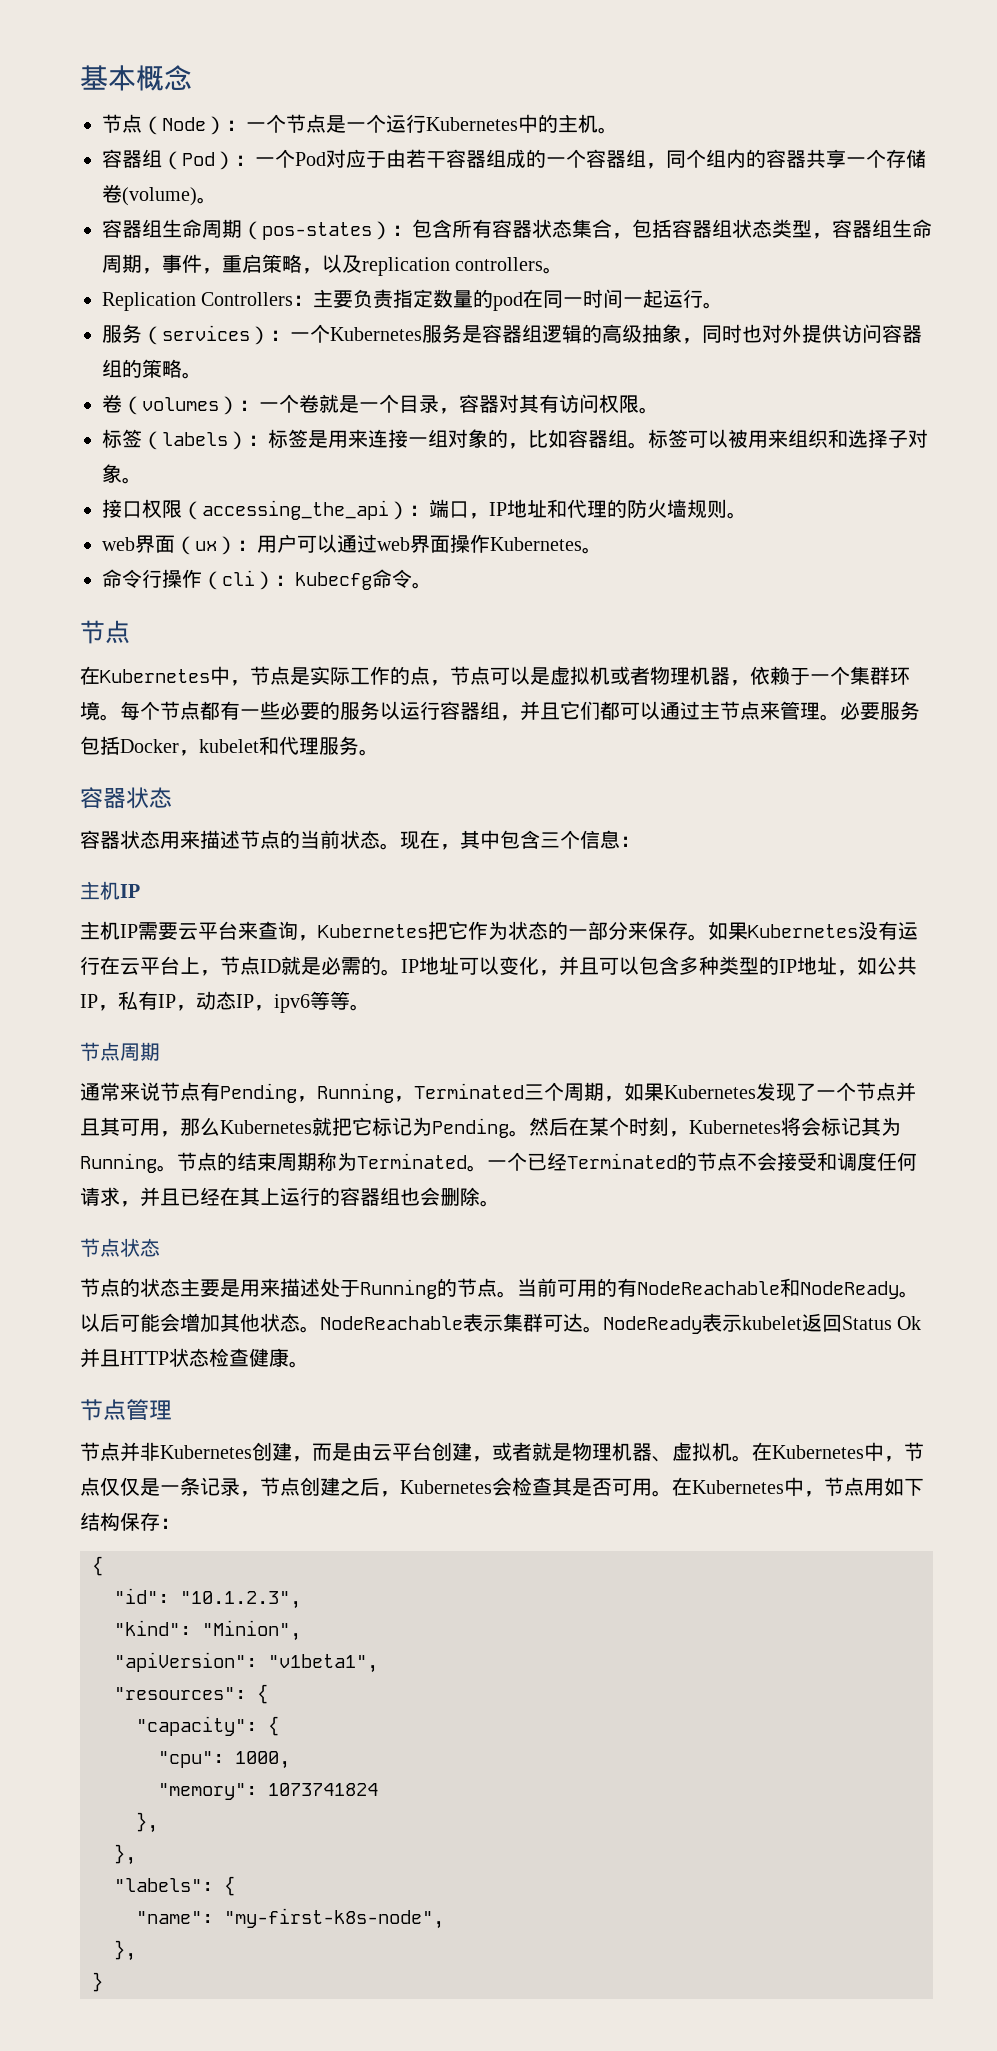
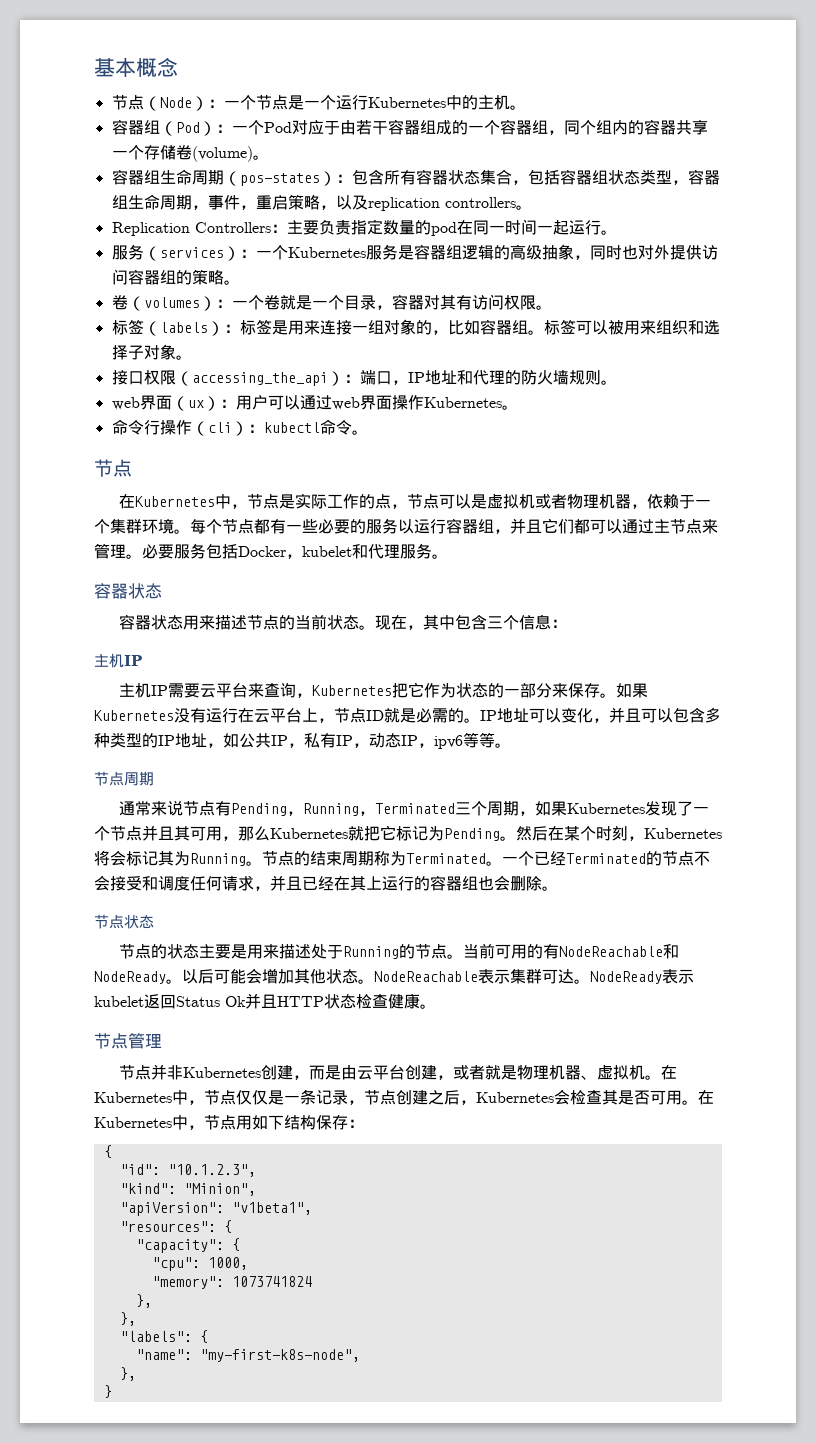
- 命令行操作（cli）：kubecfg命令。
+ 命令行操作（cli）：kubectl命令。

